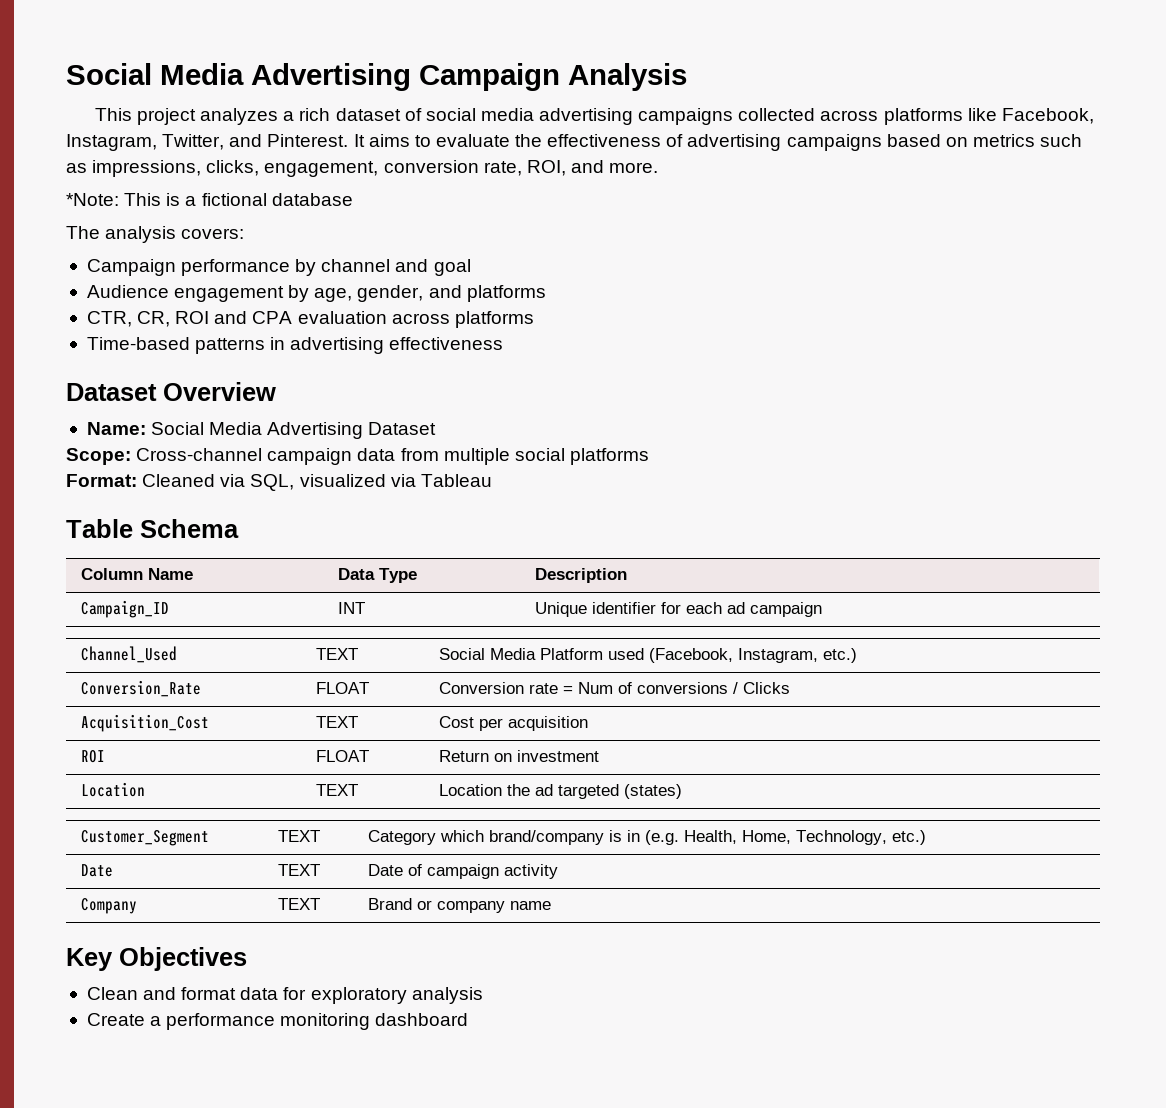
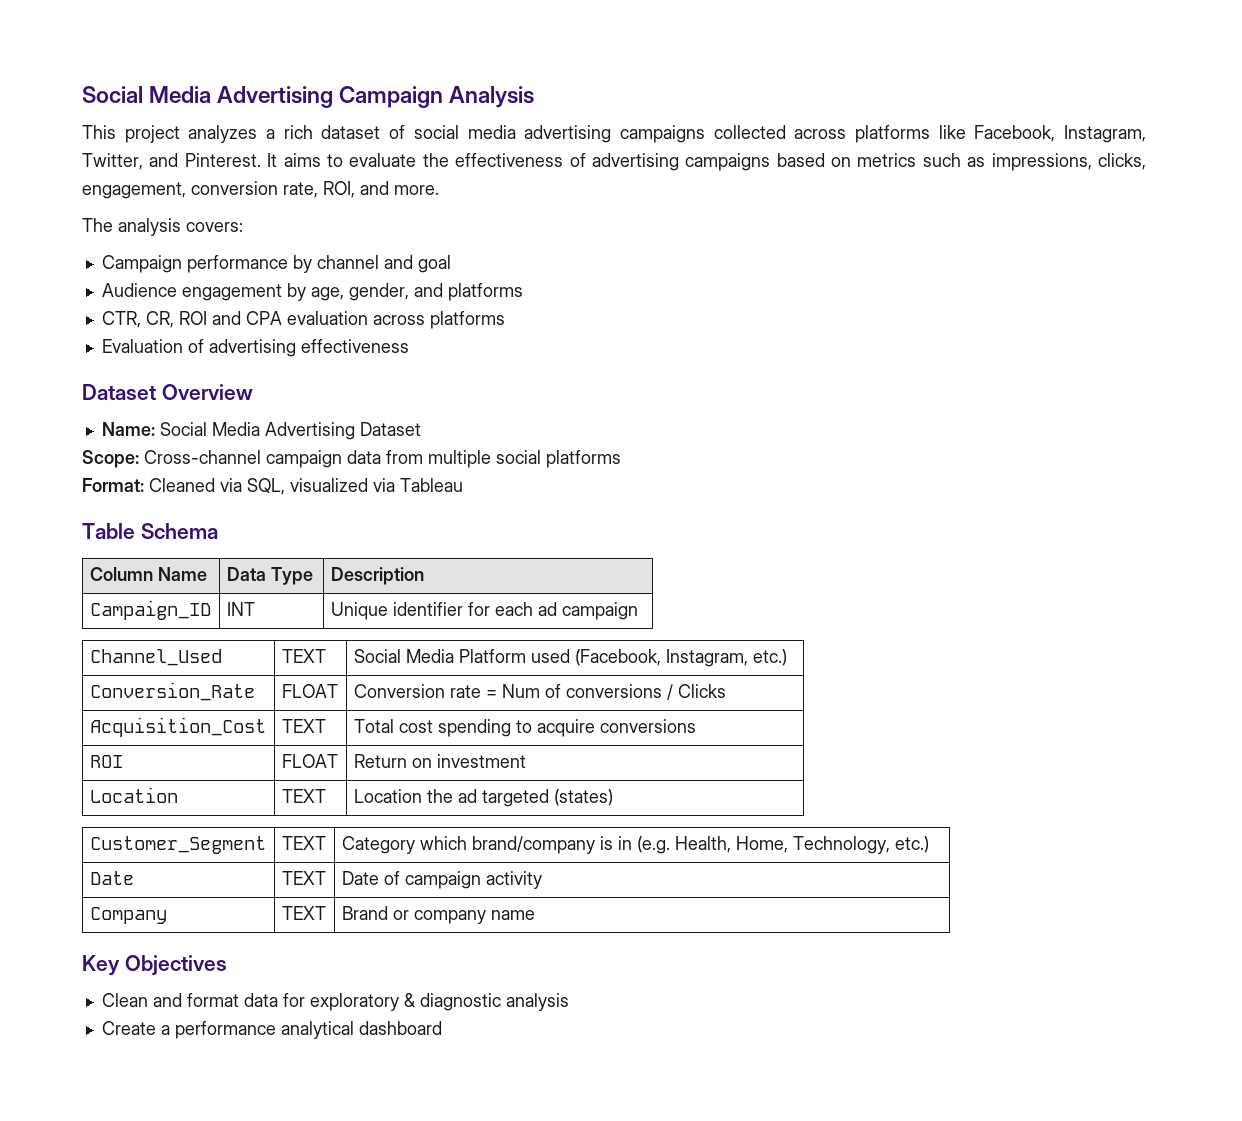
- *Note: This is a fictional database
- Time-based patterns in advertising effectiveness
+ Evaluation of advertising effectiveness
- Acquisition_Cost | TEXT | Cost per acquisition
+ Acquisition_Cost | TEXT | Total cost spending to acquire conversions
- Clean and format data for exploratory analysis
+ Clean and format data for exploratory & diagnostic analysis
- Create a performance monitoring dashboard
+ Create a performance analytical dashboard

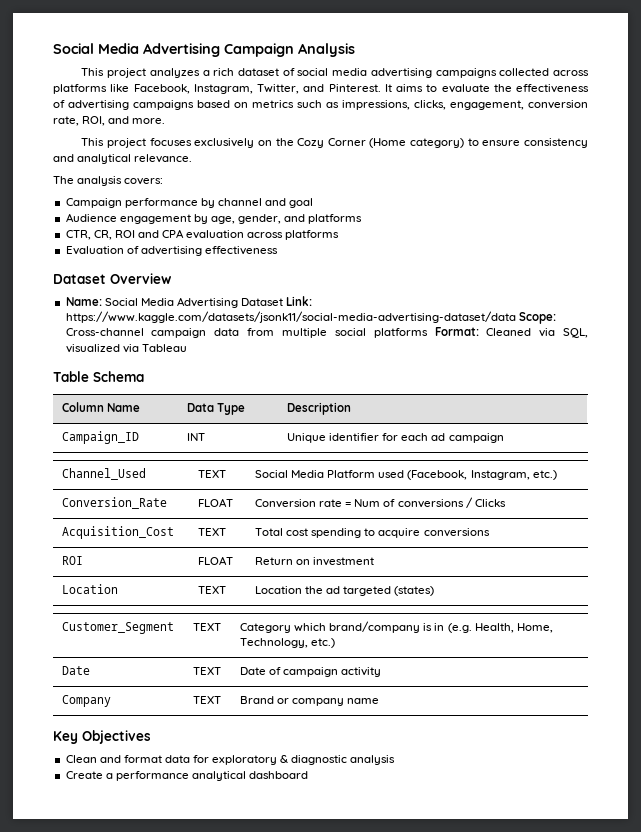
+ This project focuses exclusively on the Cozy Corner (Home category) to ensure consistency and analytical relevance.
- Name: Social Media Advertising Dataset
- Scope: Cross-channel campaign data from multiple social platforms
- Format: Cleaned via SQL, visualized via Tableau
+ Name: Social Media Advertising Dataset Link: https://www.kaggle.com/datasets/jsonk11/social-media-advertising-dataset/data Scope: Cross-channel campaign data from multiple social platforms Format: Cleaned via SQL, visualized via Tableau

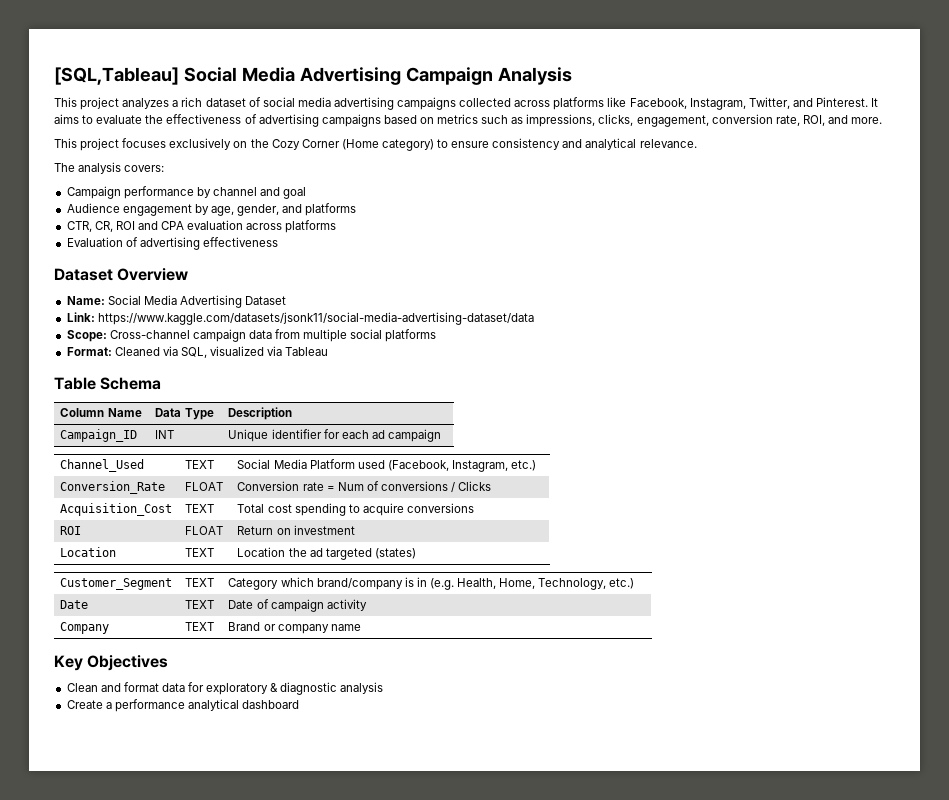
- Social Media Advertising Campaign Analysis
+ [SQL,Tableau] Social Media Advertising Campaign Analysis
- Name: Social Media Advertising Dataset Link: https://www.kaggle.com/datasets/jsonk11/social-media-advertising-dataset/data Scope: Cross-channel campaign data from multiple social platforms Format: Cleaned via SQL, visualized via Tableau
+ Name: Social Media Advertising Dataset
+ Link: https://www.kaggle.com/datasets/jsonk11/social-media-advertising-dataset/data
+ Scope: Cross-channel campaign data from multiple social platforms
+ Format: Cleaned via SQL, visualized via Tableau

